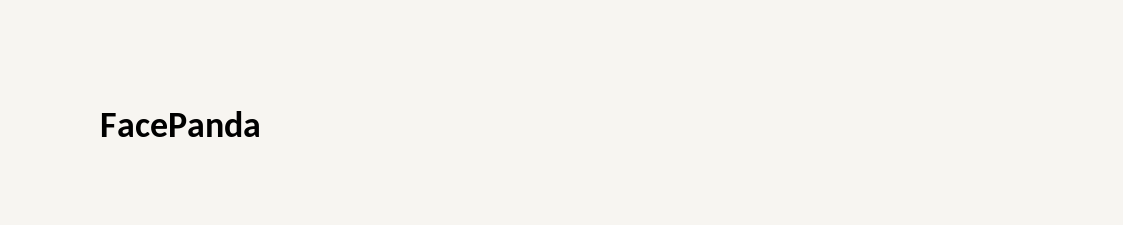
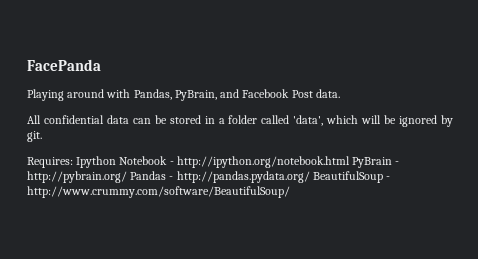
+ Playing around with Pandas, PyBrain, and Facebook Post data.
+ All confidential data can be stored in a folder called 'data', which will be ignored by git.
+ Requires: Ipython Notebook - http://ipython.org/notebook.html PyBrain - http://pybrain.org/ Pandas - http://pandas.pydata.org/ BeautifulSoup - http://www.crummy.com/software/BeautifulSoup/

